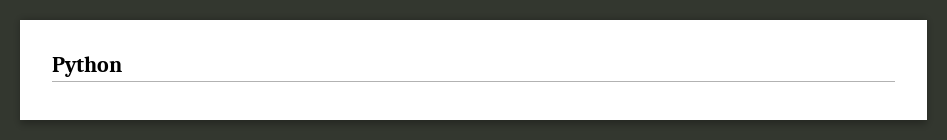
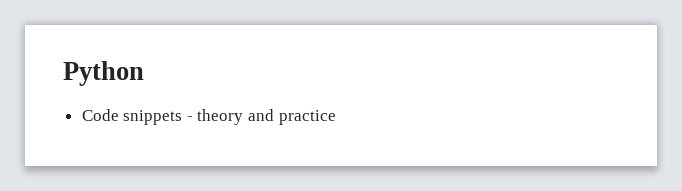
+ Code snippets - theory and practice

